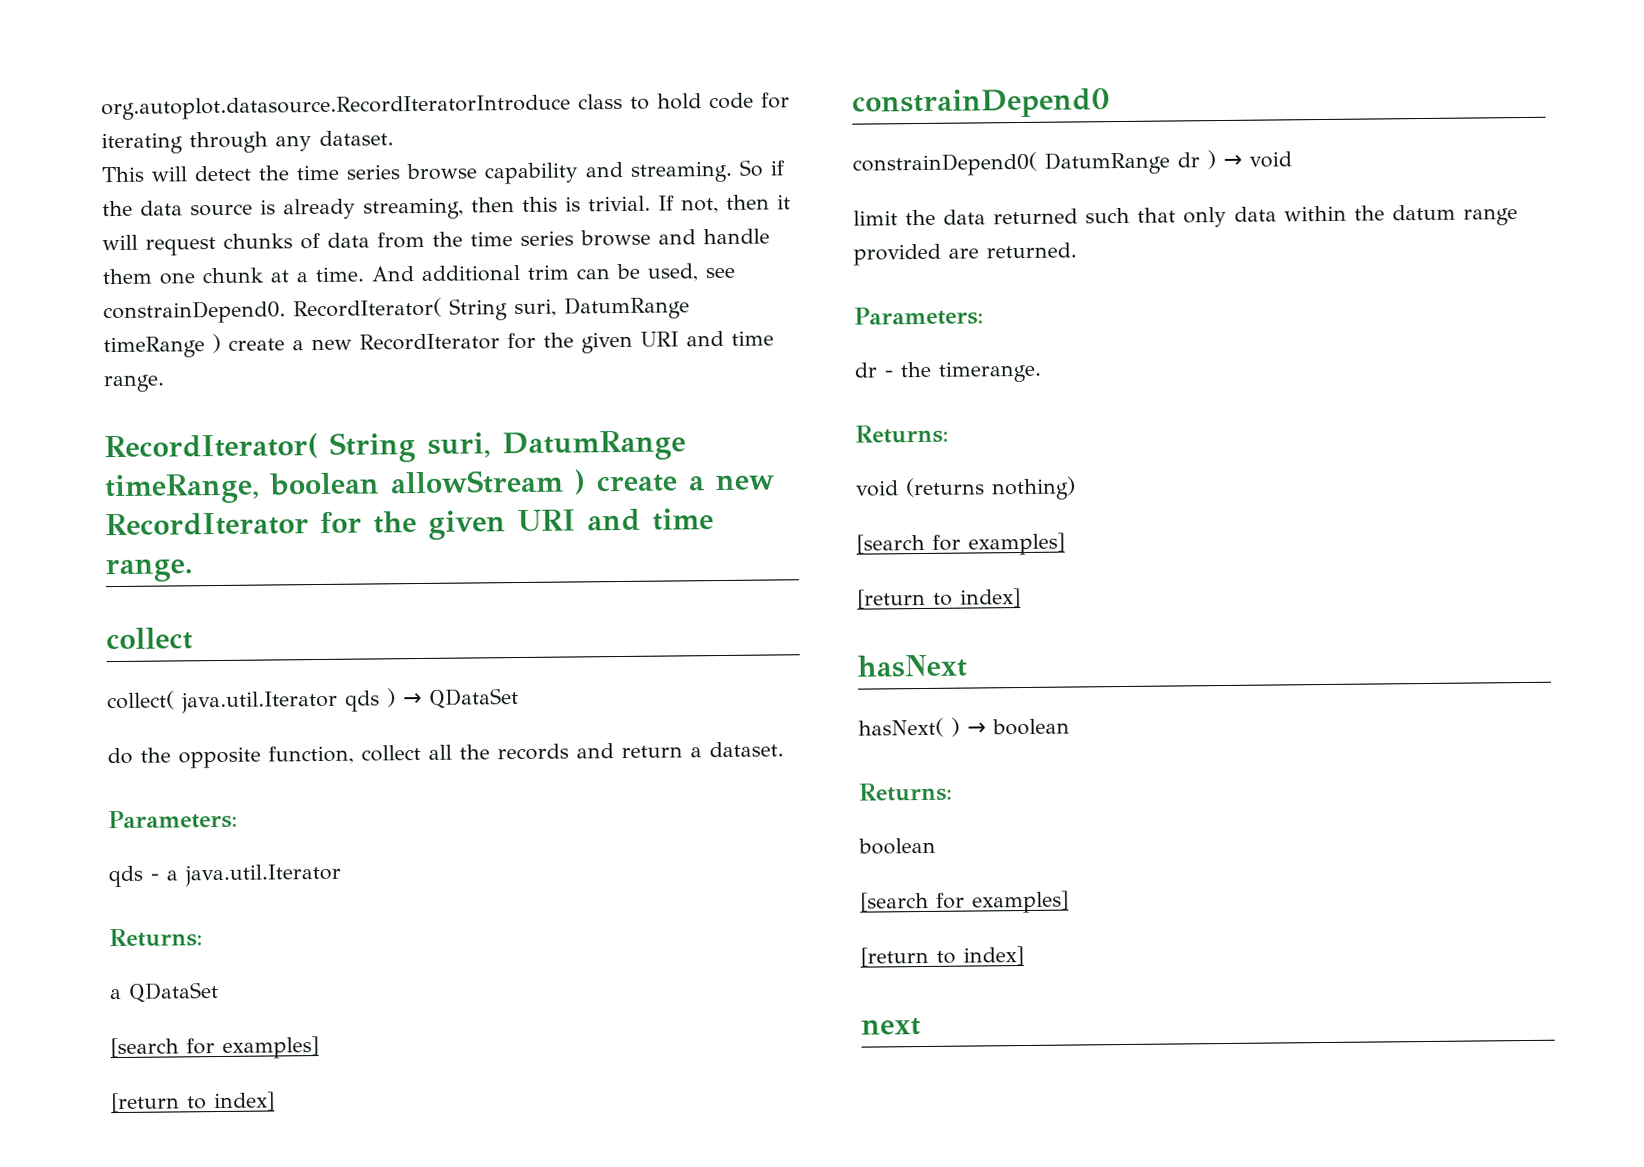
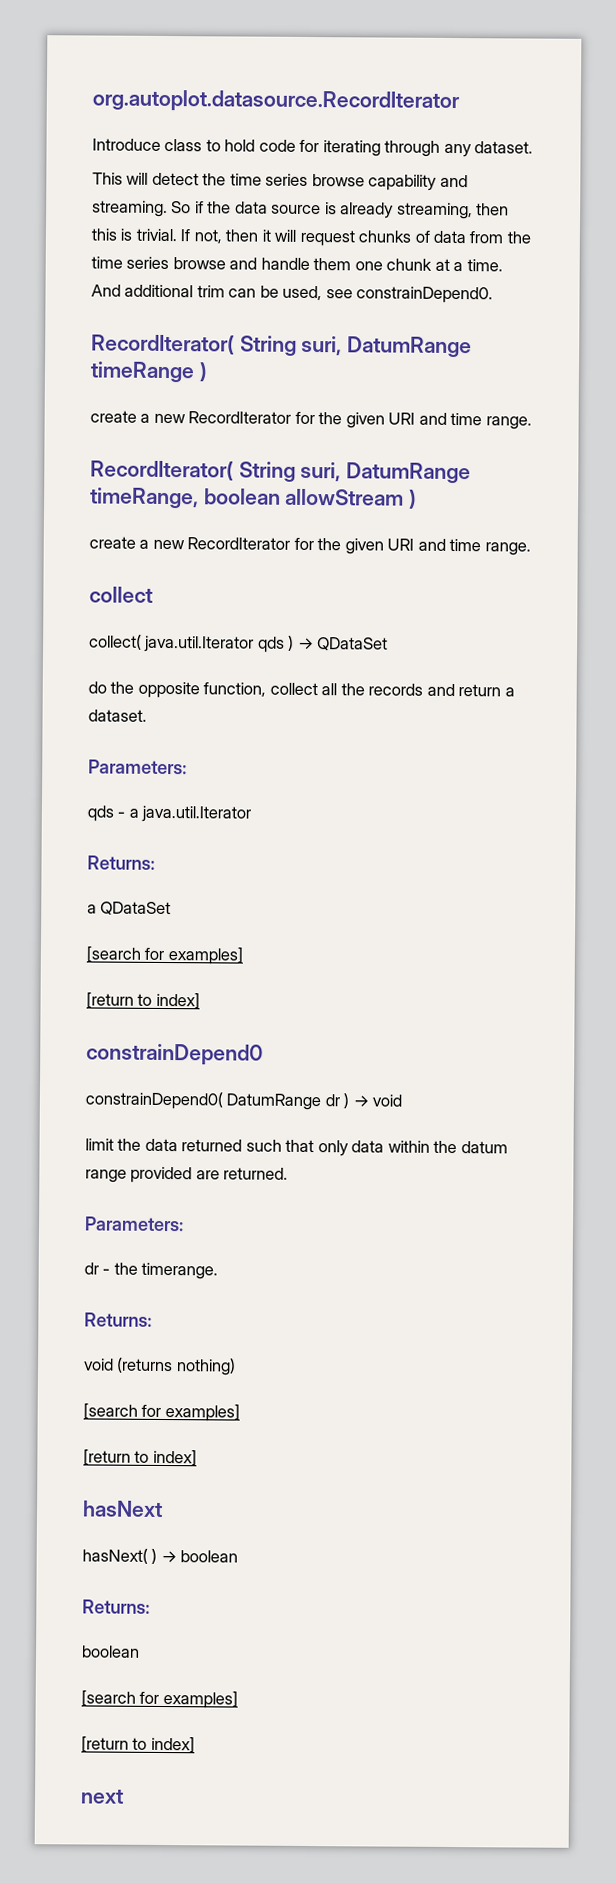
- org.autoplot.datasource.RecordIteratorIntroduce class to hold code for iterating through any dataset.
+ org.autoplot.datasource.RecordIterator
+ Introduce class to hold code for iterating through any dataset.
- And additional trim can be used, see constrainDepend0. RecordIterator( String suri, DatumRange timeRange ) create a new RecordIterator for the given URI and time range.
+ And additional trim can be used, see constrainDepend0.
+ RecordIterator( String suri, DatumRange timeRange )
+ create a new RecordIterator for the given URI and time range.
- RecordIterator( String suri, DatumRange timeRange, boolean allowStream ) create a new RecordIterator for the given URI and time range.
+ RecordIterator( String suri, DatumRange timeRange, boolean allowStream )
+ create a new RecordIterator for the given URI and time range.

